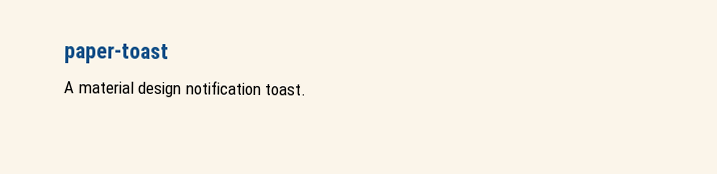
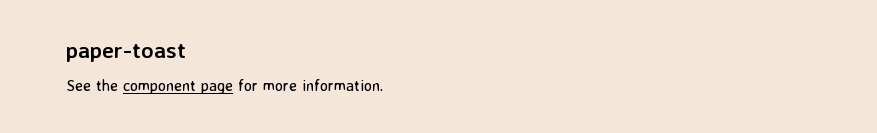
- A material design notification toast.
+ See the component page for more information.

